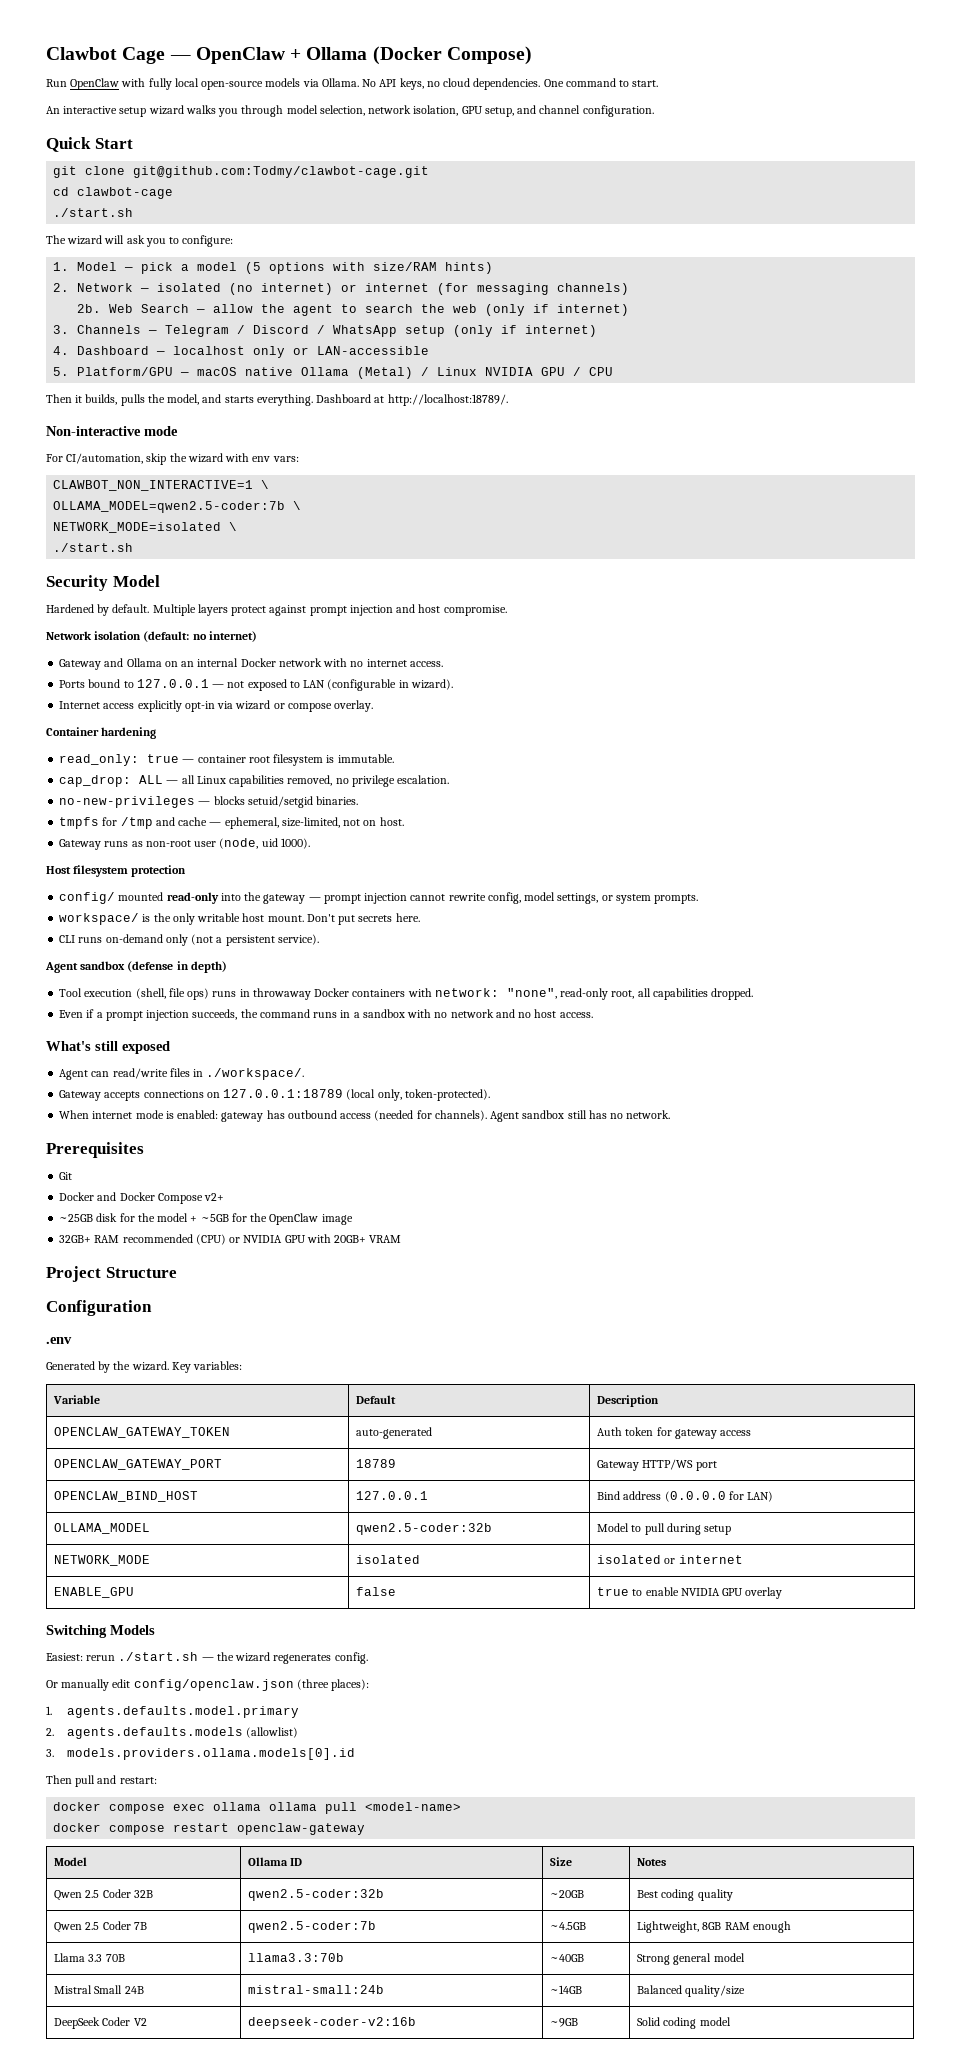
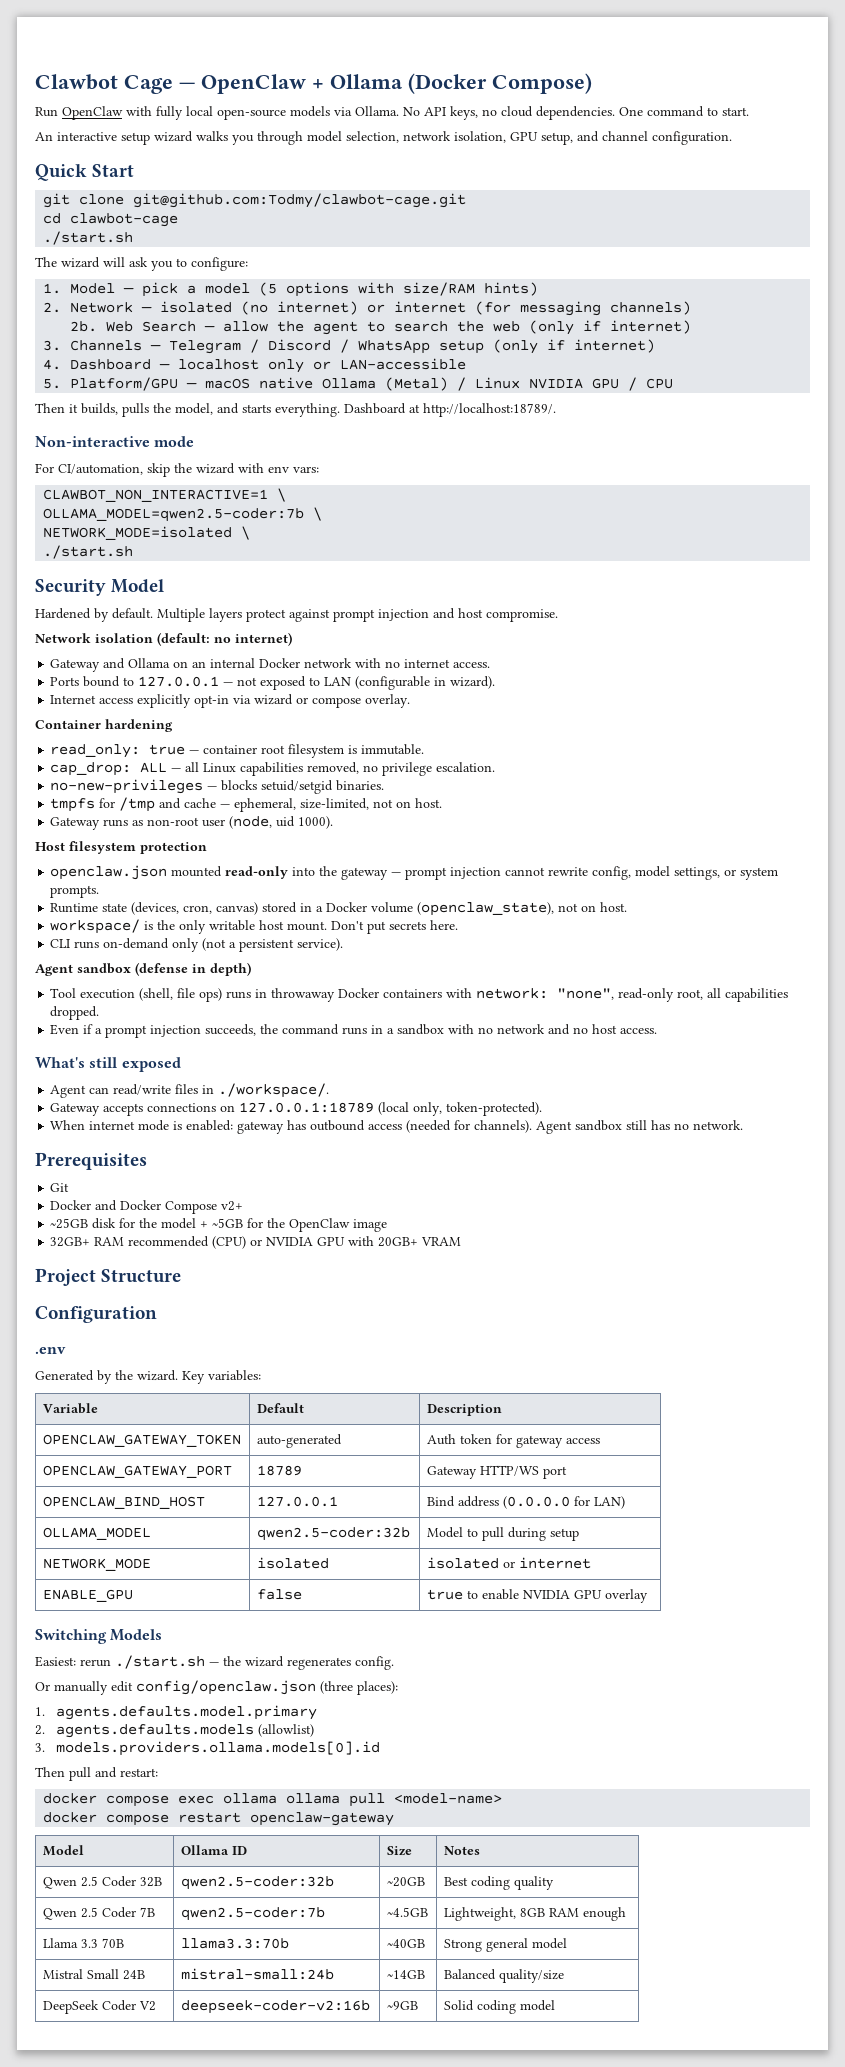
- config/ mounted read-only into the gateway — prompt injection cannot rewrite config, model settings, or system prompts.
+ openclaw.json mounted read-only into the gateway — prompt injection cannot rewrite config, model settings, or system prompts.
+ Runtime state (devices, cron, canvas) stored in a Docker volume (openclaw_state), not on host.

